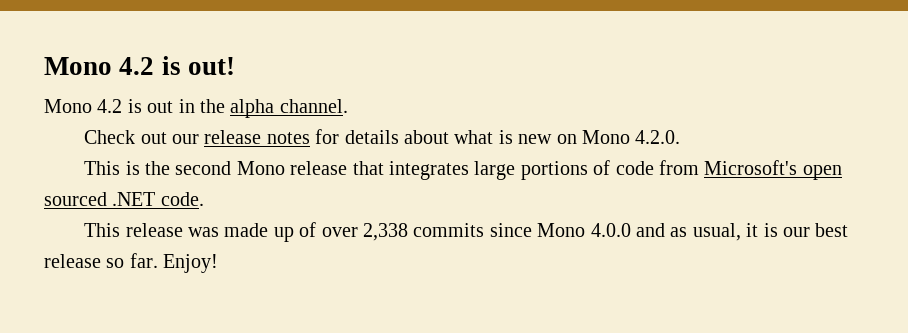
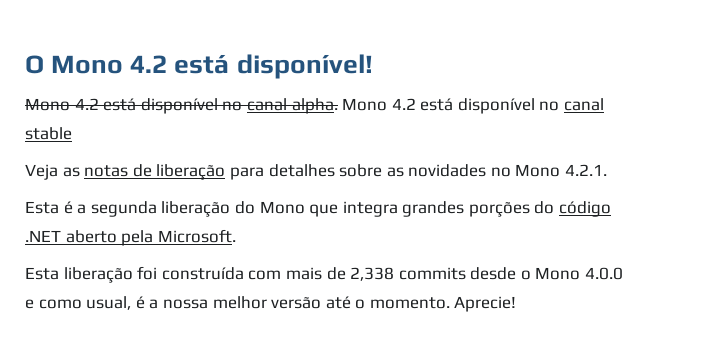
- Mono 4.2 is out!
- Mono 4.2 is out in the alpha channel.
- Check out our release notes for details about what is new on Mono 4.2.0.
- This is the second Mono release that integrates large portions of code from Microsoft's open sourced .NET code.
- This release was made up of over 2,338 commits since Mono 4.0.0 and as usual, it is our best release so far. Enjoy!
+ O Mono 4.2 está disponível!
+ Mono 4.2 está disponível no canal alpha. Mono 4.2 está disponível no canal stable
+ Veja as notas de liberação para detalhes sobre as novidades no Mono 4.2.1.
+ Esta é a segunda liberação do Mono que integra grandes porções do código .NET aberto pela Microsoft.
+ Esta liberação foi construída com mais de 2,338 commits desde o Mono 4.0.0 e como usual, é a nossa melhor versão até o momento. Aprecie!

